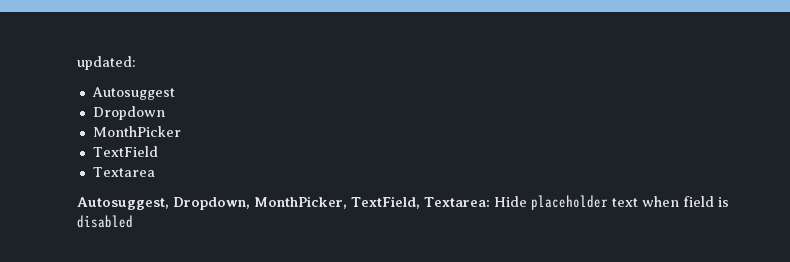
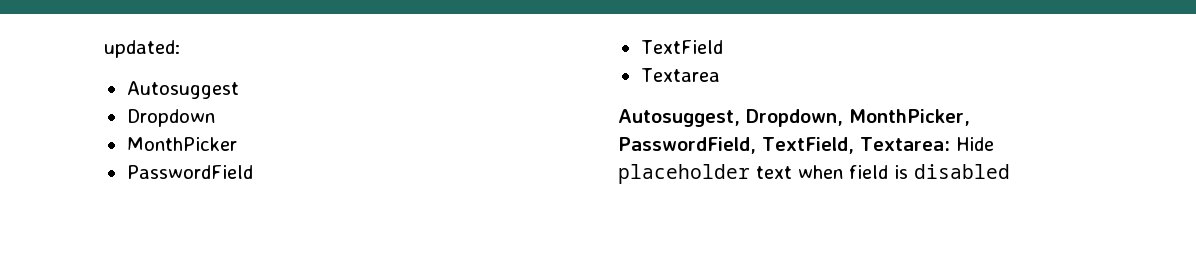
+ PasswordField
- Autosuggest, Dropdown, MonthPicker, TextField, Textarea: Hide placeholder text when field is disabled
+ Autosuggest, Dropdown, MonthPicker, PasswordField, TextField, Textarea: Hide placeholder text when field is disabled

